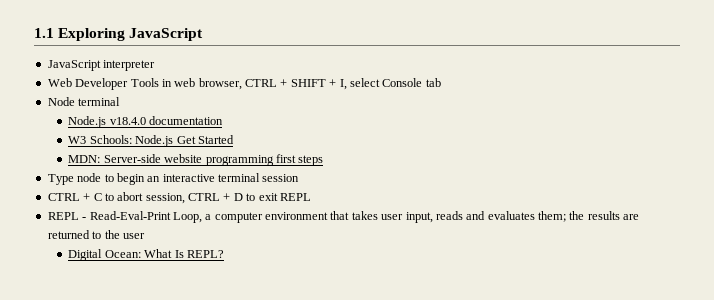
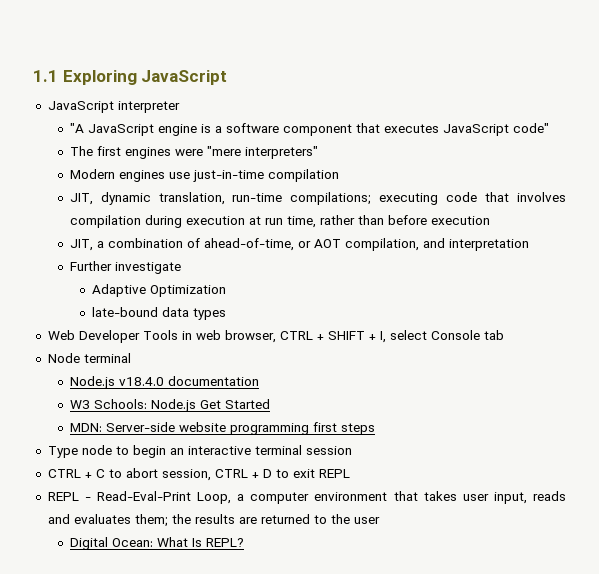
+ "A JavaScript engine is a software component that executes JavaScript code"
+ The first engines were "mere interpreters"
+ Modern engines use just-in-time compilation
+ JIT, dynamic translation, run-time compilations; executing code that involves compilation during execution at run time, rather than before execution
+ JIT, a combination of ahead-of-time, or AOT compilation, and interpretation
+ Further investigate
+ Adaptive Optimization
+ late-bound data types

